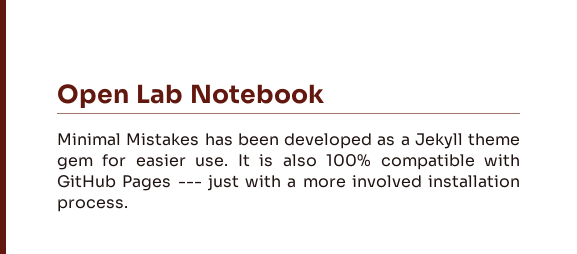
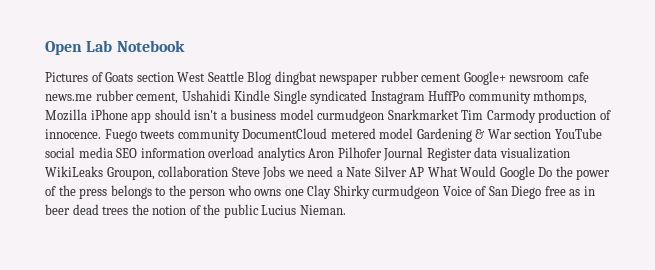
- Minimal Mistakes has been developed as a Jekyll theme gem for easier use. It is also 100% compatible with GitHub Pages --- just with a more involved installation process.
+ Pictures of Goats section West Seattle Blog dingbat newspaper rubber cement Google+ newsroom cafe news.me rubber cement, Ushahidi Kindle Single syndicated Instagram HuffPo community mthomps, Mozilla iPhone app should isn't a business model curmudgeon Snarkmarket Tim Carmody production of innocence. Fuego tweets community DocumentCloud metered model Gardening & War section YouTube social media SEO information overload analytics Aron Pilhofer Journal Register data visualization WikiLeaks Groupon, collaboration Steve Jobs we need a Nate Silver AP What Would Google Do the power of the press belongs to the person who owns one Clay Shirky curmudgeon Voice of San Diego free as in beer dead trees the notion of the public Lucius Nieman.

